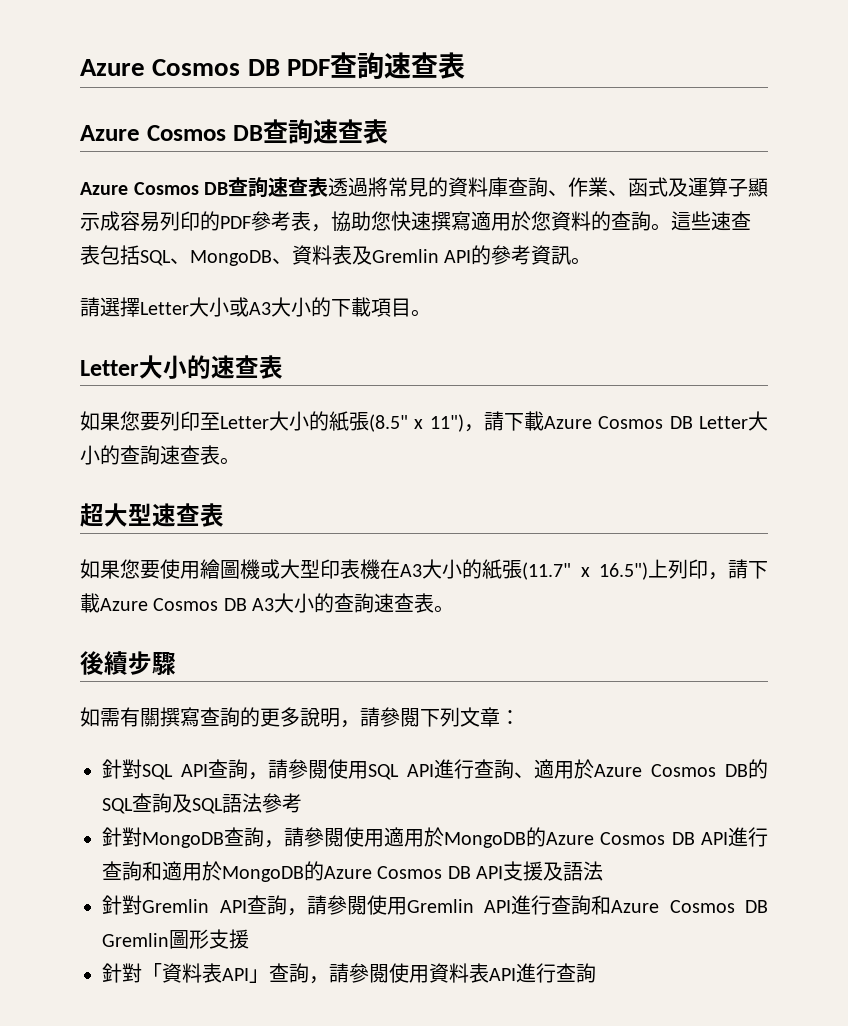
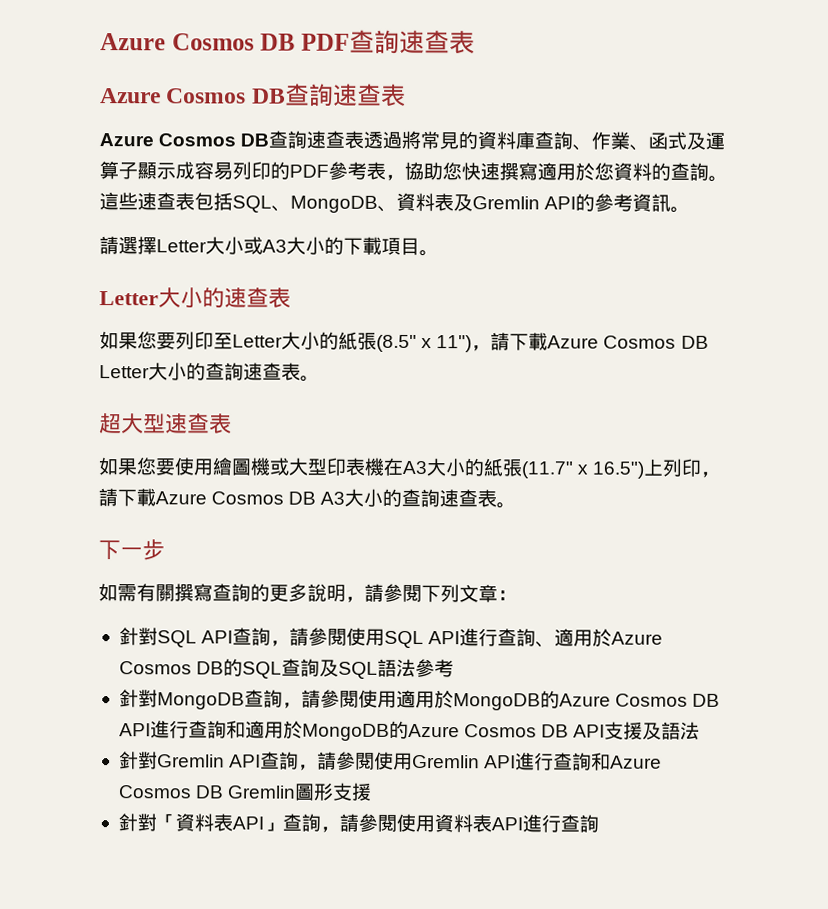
- 後續步驟
+ 下一步

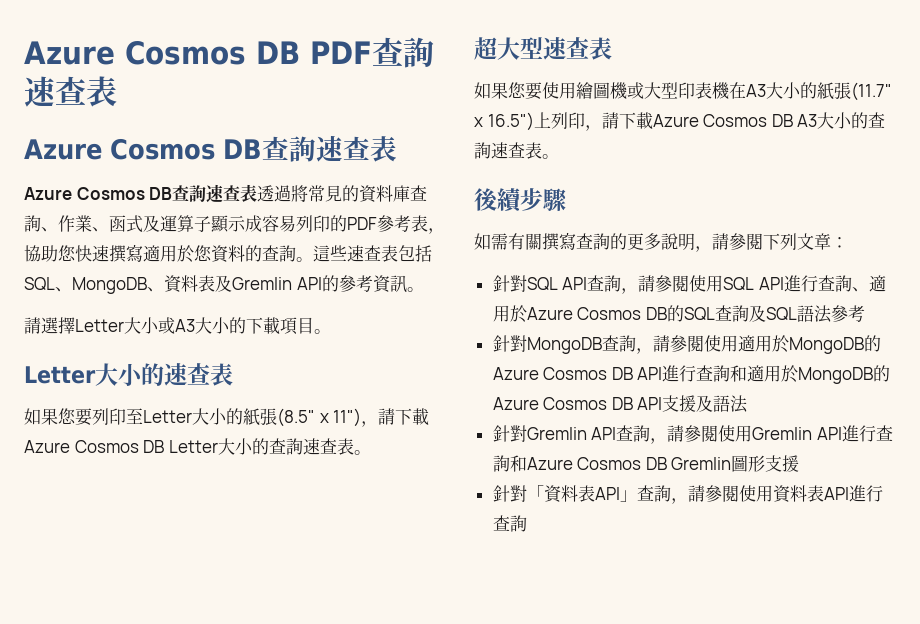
- 下一步
+ 後續步驟

